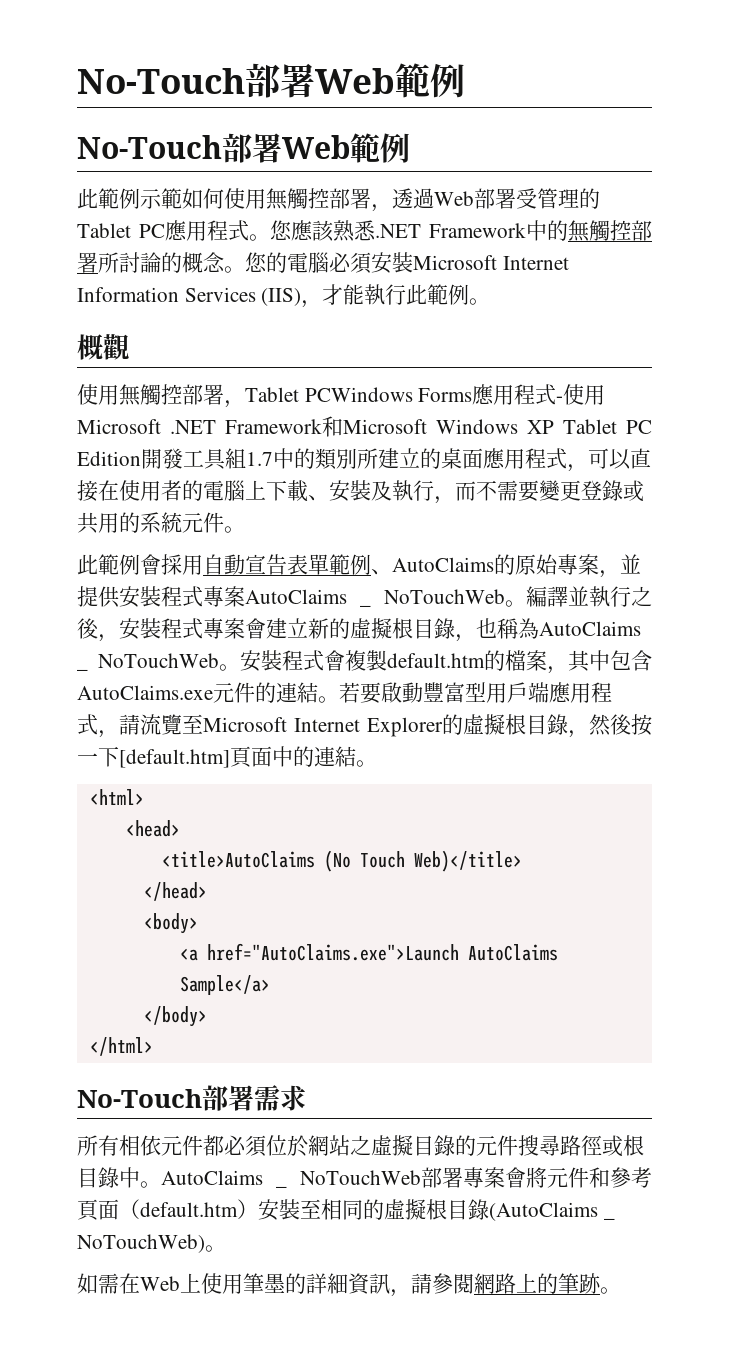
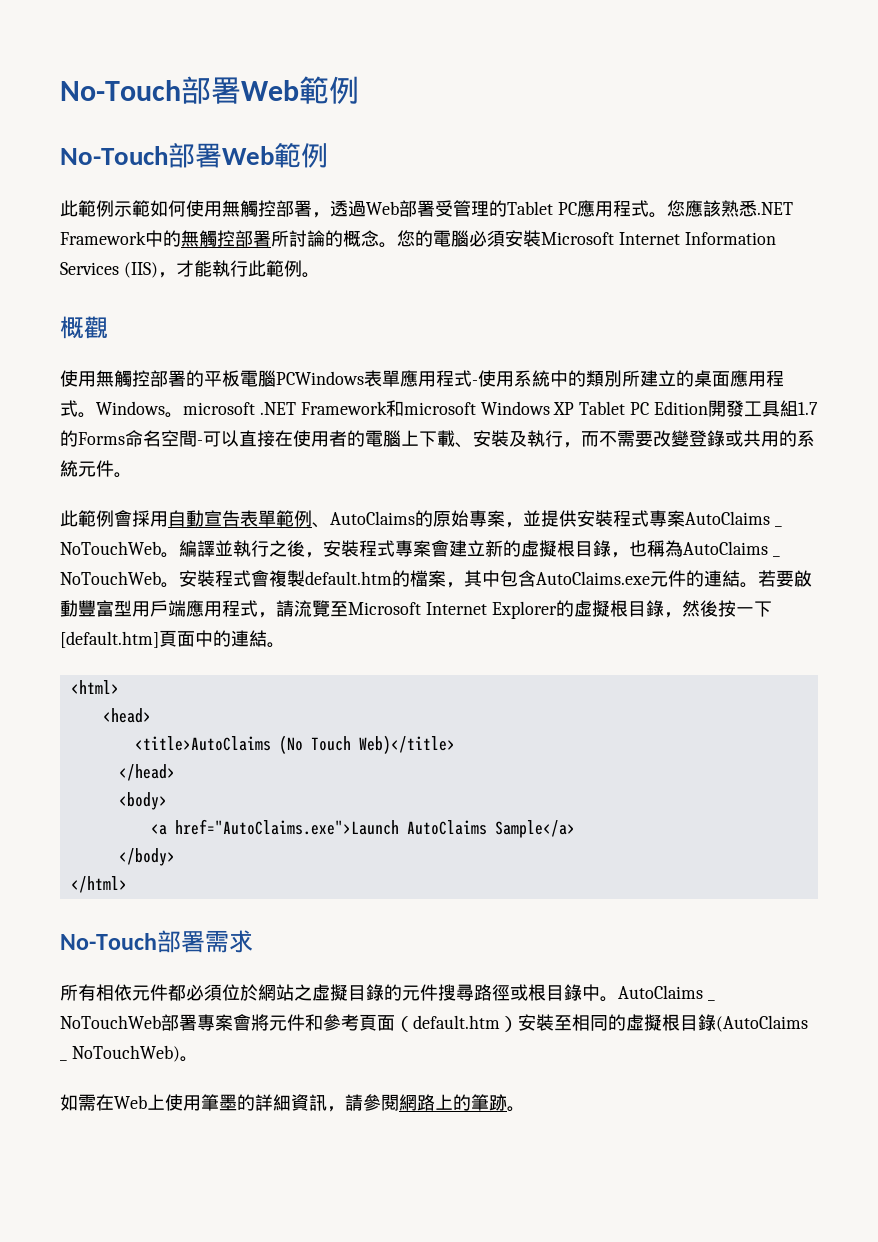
- 使用無觸控部署，Tablet PCWindows Forms應用程式-使用Microsoft .NET Framework和Microsoft Windows XP Tablet PC Edition開發工具組1.7中的類別所建立的桌面應用程式，可以直接在使用者的電腦上下載、安裝及執行，而不需要變更登錄或共用的系統元件。
+ 使用無觸控部署的平板電腦PCWindows表單應用程式-使用系統中的類別所建立的桌面應用程式。Windows。microsoft .NET Framework和microsoft Windows XP Tablet PC Edition開發工具組1.7的Forms命名空間-可以直接在使用者的電腦上下載、安裝及執行，而不需要改變登錄或共用的系統元件。

